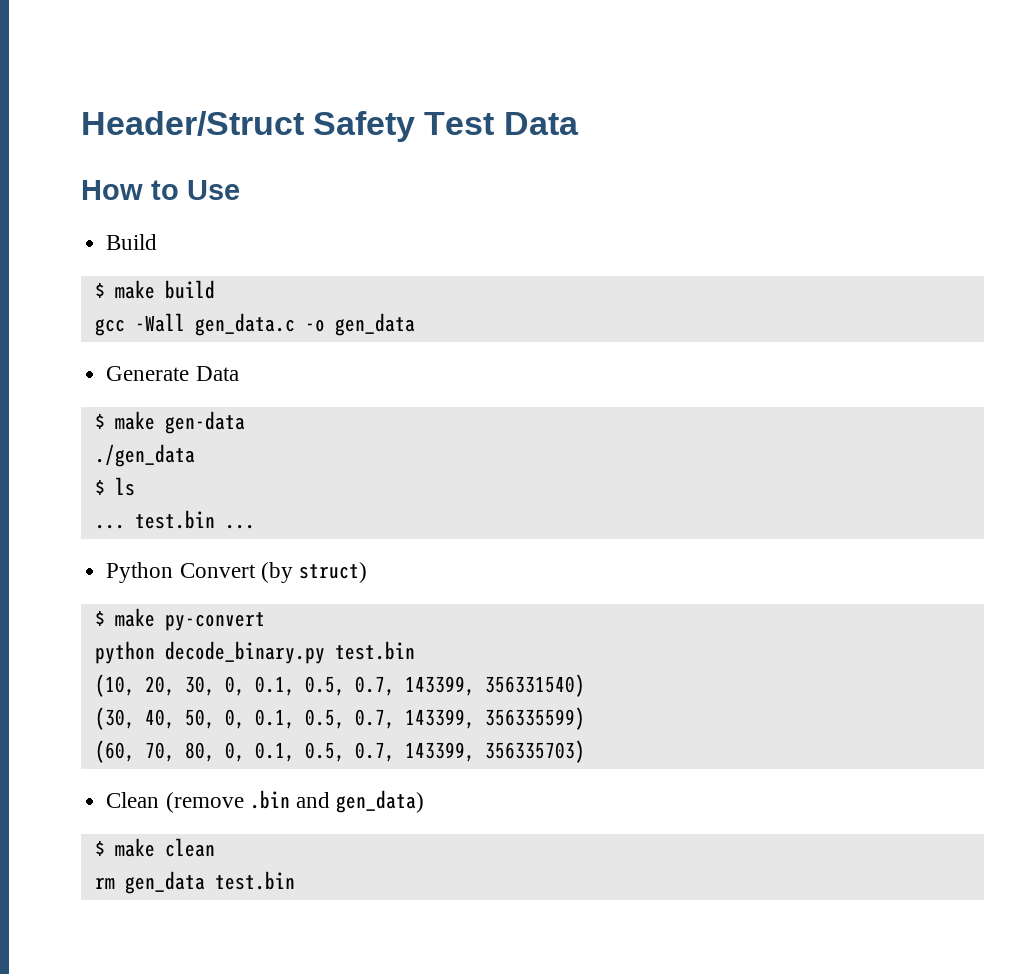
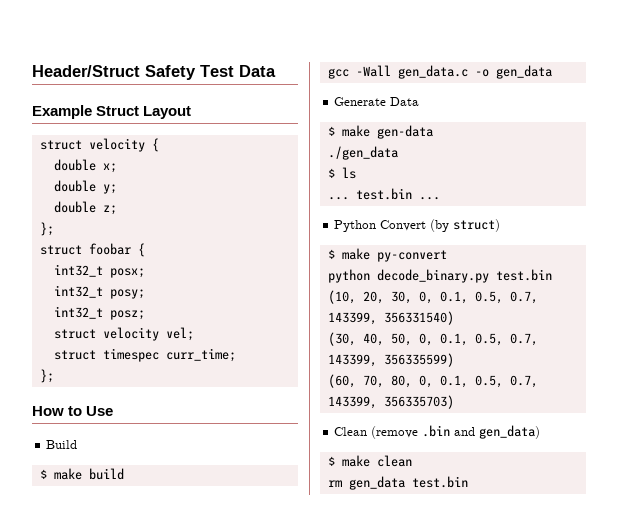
+ Example Struct Layout
+ struct velocity {
+ double x;
+ double y;
+ double z;
+ };
+ struct foobar {
+ int32_t posx;
+ int32_t posy;
+ int32_t posz;
+ struct velocity vel;
+ struct timespec curr_time;
+ };

